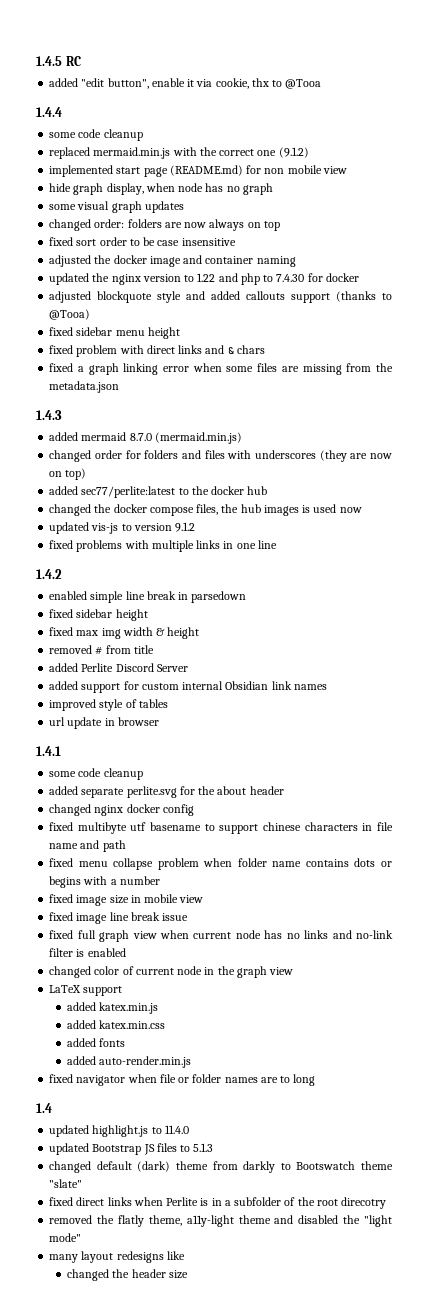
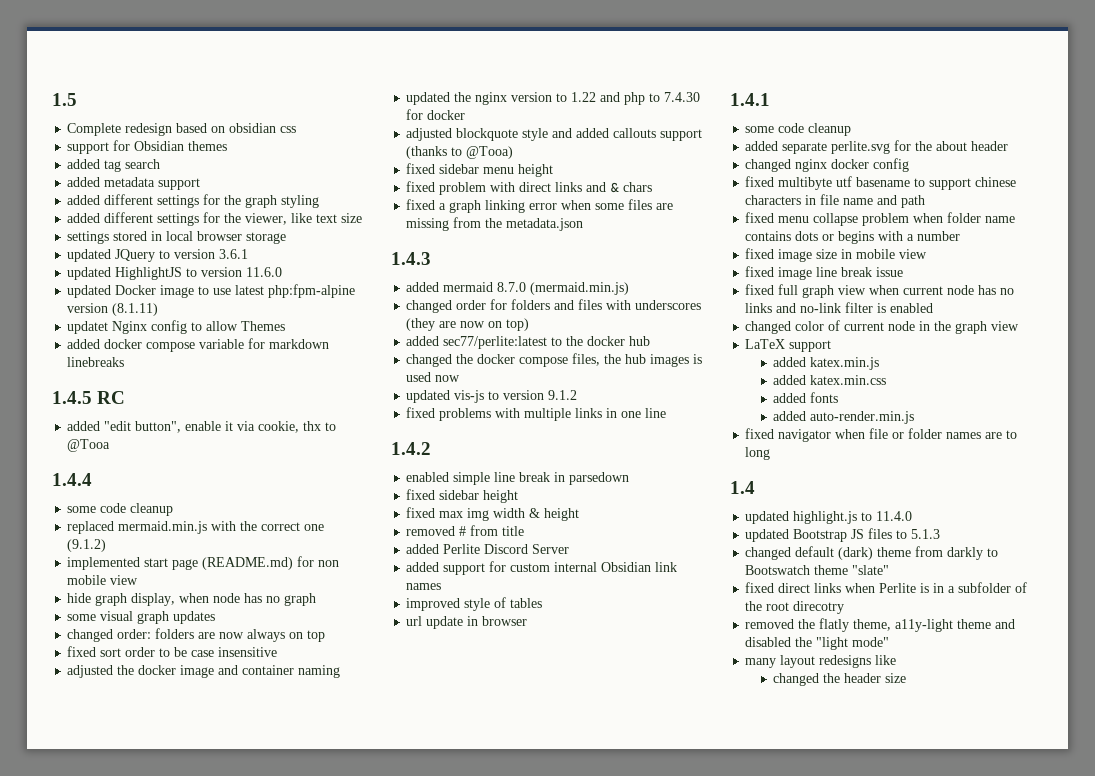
+ 1.5
+ Complete redesign based on obsidian css
+ support for Obsidian themes
+ added tag search
+ added metadata support
+ added different settings for the graph styling
+ added different settings for the viewer, like text size
+ settings stored in local browser storage
+ updated JQuery to version 3.6.1
+ updated HighlightJS to version 11.6.0
+ updated Docker image to use latest php:fpm-alpine version (8.1.11)
+ updatet Nginx config to allow Themes
+ added docker compose variable for markdown linebreaks

